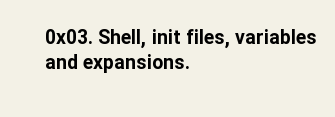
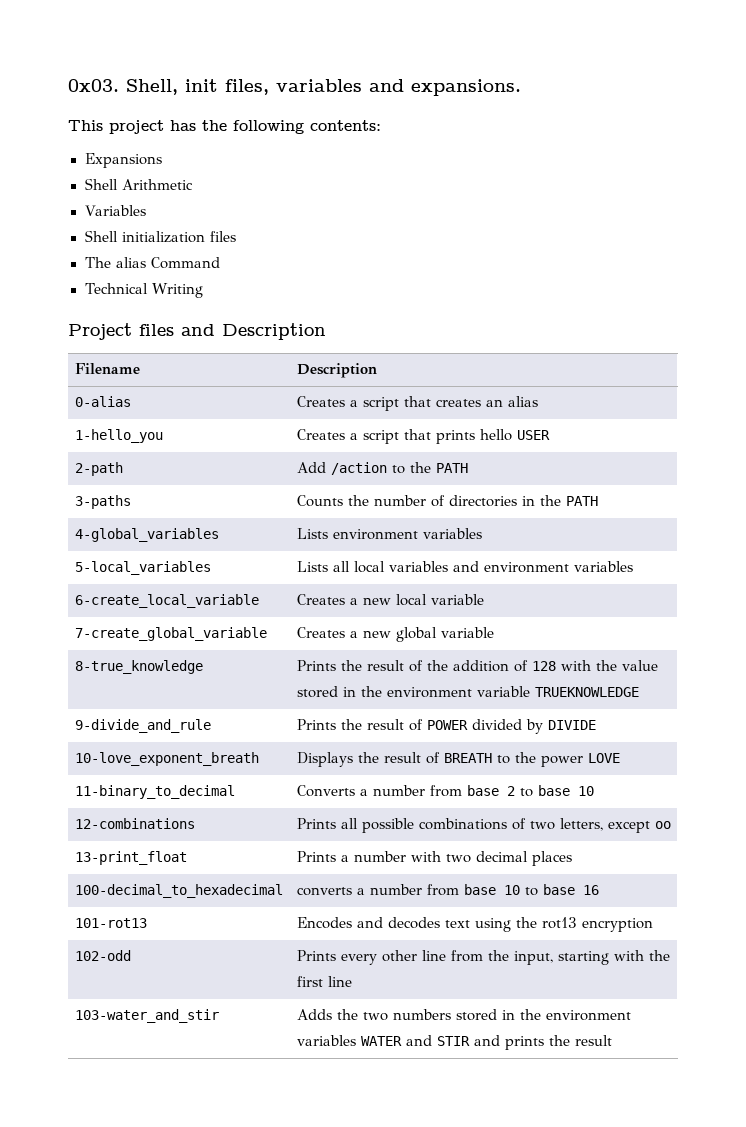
+ This project has the following contents:
+ Expansions
+ Shell Arithmetic
+ Variables
+ Shell initialization files
+ The alias Command
+ Technical Writing
+ Project files and Description
+ Filename | Description
+ 0-alias | Creates a script that creates an alias
+ 1-hello_you | Creates a script that prints hello USER
+ 2-path | Add /action to the PATH
+ 3-paths | Counts the number of directories in the PATH
+ 4-global_variables | Lists environment variables
+ 5-local_variables | Lists all local variables and environment variables
+ 6-create_local_variable | Creates a new local variable
+ 7-create_global_variable | Creates a new global variable
+ 8-true_knowledge | Prints the result of the addition of 128 with the value stored in the environment variable TRUEKNOWLEDGE
+ 9-divide_and_rule | Prints the result of POWER divided by DIVIDE
+ 10-love_exponent_breath | Displays the result of BREATH to the power LOVE
+ 11-binary_to_decimal | Converts a number from base 2 to base 10
+ 12-combinations | Prints all possible combinations of two letters, except oo
+ 13-print_float | Prints a number with two decimal places
+ 100-decimal_to_hexadecimal | converts a number from base 10 to base 16
+ 101-rot13 | Encodes and decodes text using the rot13 encryption
+ 102-odd | Prints every other line from the input, starting with the first line
+ 103-water_and_stir | Adds the two numbers stored in the environment variables WATER and STIR and prints the result

